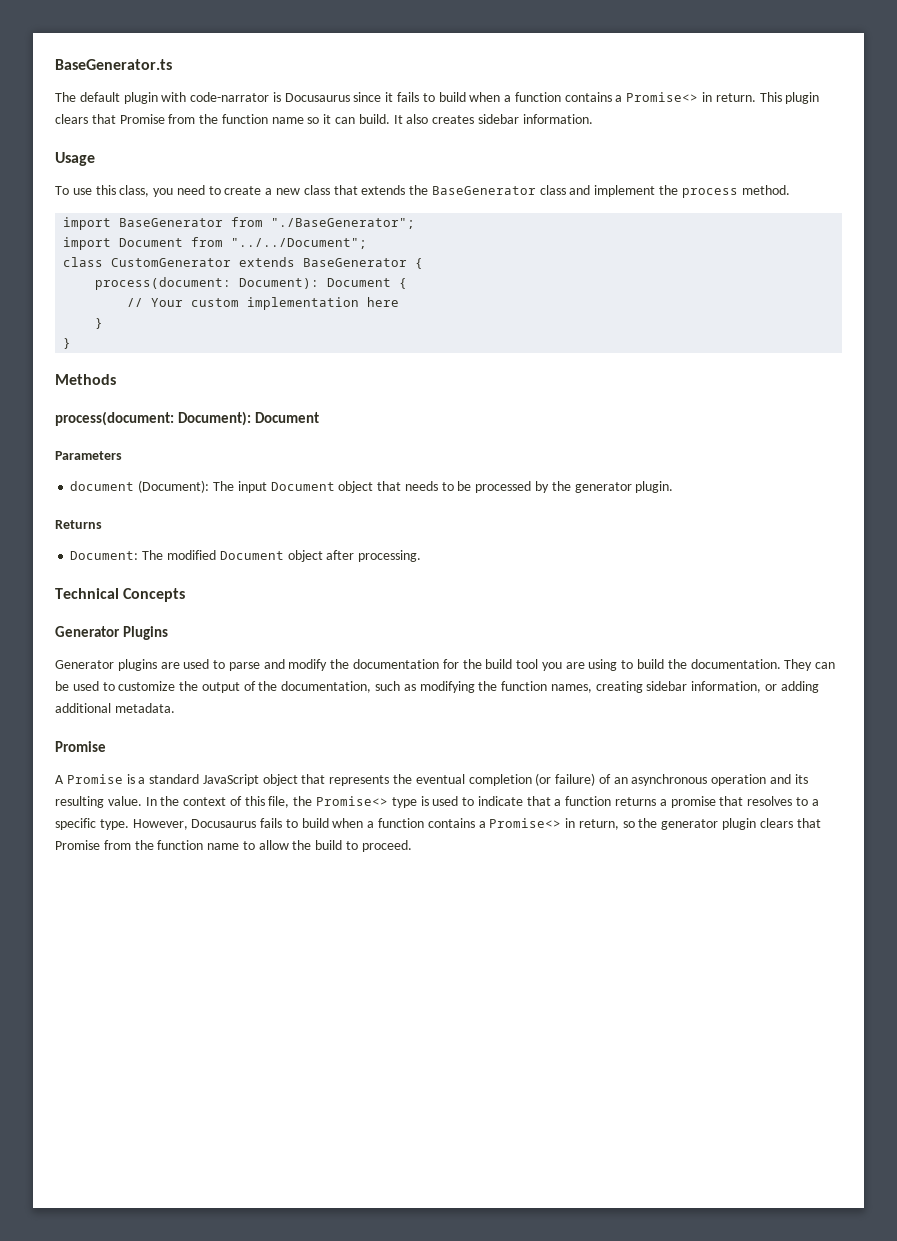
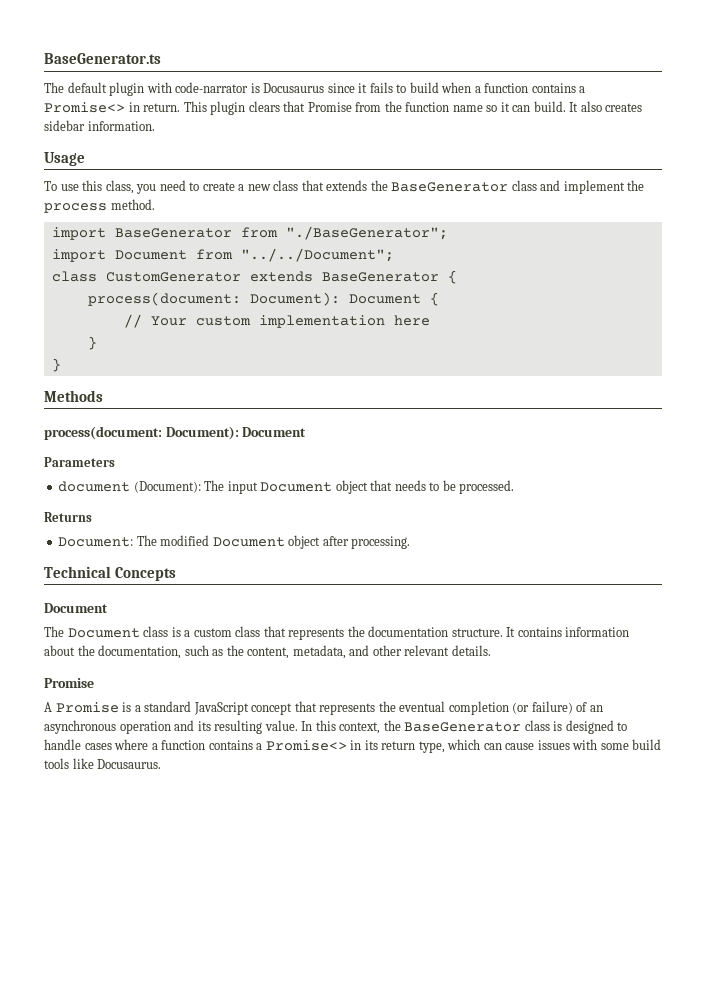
- document (Document): The input Document object that needs to be processed by the generator plugin.
+ document (Document): The input Document object that needs to be processed.
  Technical Concepts
- Generator Plugins
- Generator plugins are used to parse and modify the documentation for the build tool you are using to build the documentation. They can be used to customize the output of the documentation, such as modifying the function names, creating sidebar information, or adding additional metadata.
+ Document
+ The Document class is a custom class that represents the documentation structure. It contains information about the documentation, such as the content, metadata, and other relevant details.
- A Promise is a standard JavaScript object that represents the eventual completion (or failure) of an asynchronous operation and its resulting value.
+ A Promise is a standard JavaScript concept that represents the eventual completion (or failure) of an asynchronous operation and its resulting value.
- In the context of this file, the Promise<> type is used to indicate that a function returns a promise that resolves to a specific type. However, Docusaurus fails to build when a function contains a Promise<> in return, so the generator plugin clears that Promise from the function name to allow the build to proceed.
+ In this context, the BaseGenerator class is designed to handle cases where a function contains a Promise<> in its return type, which can cause issues with some build tools like Docusaurus.

